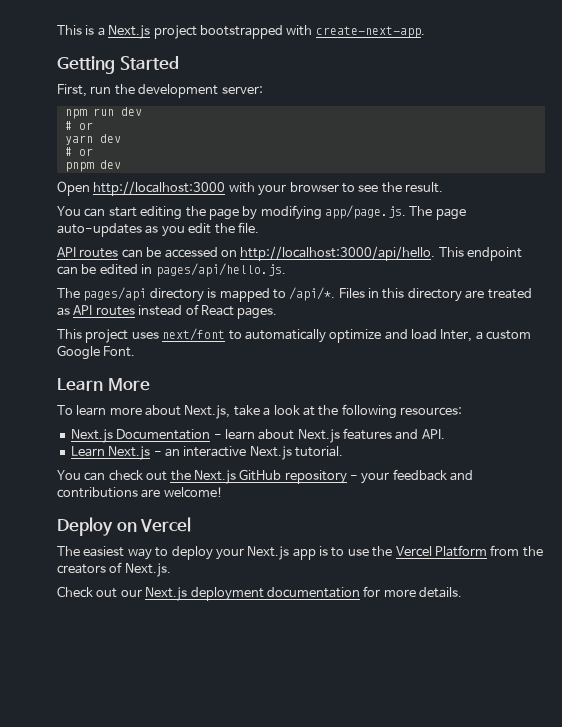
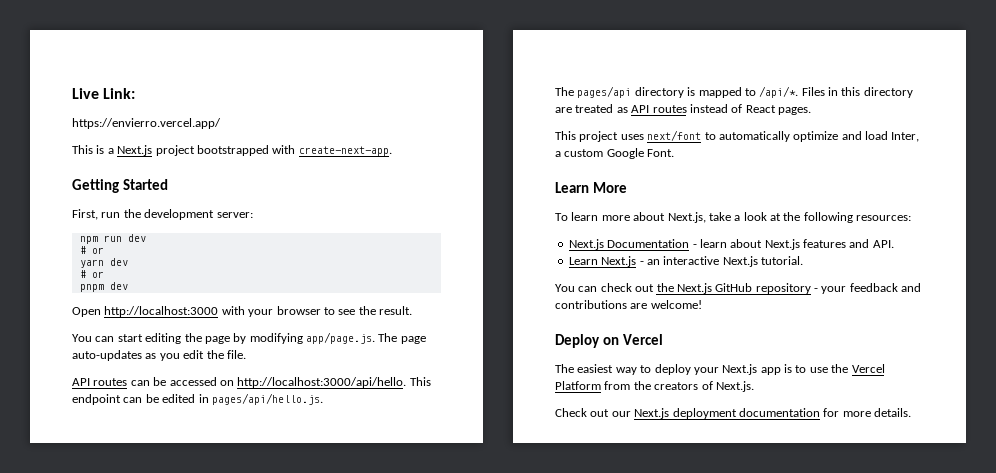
+ Live Link:
+ https://envierro.vercel.app/

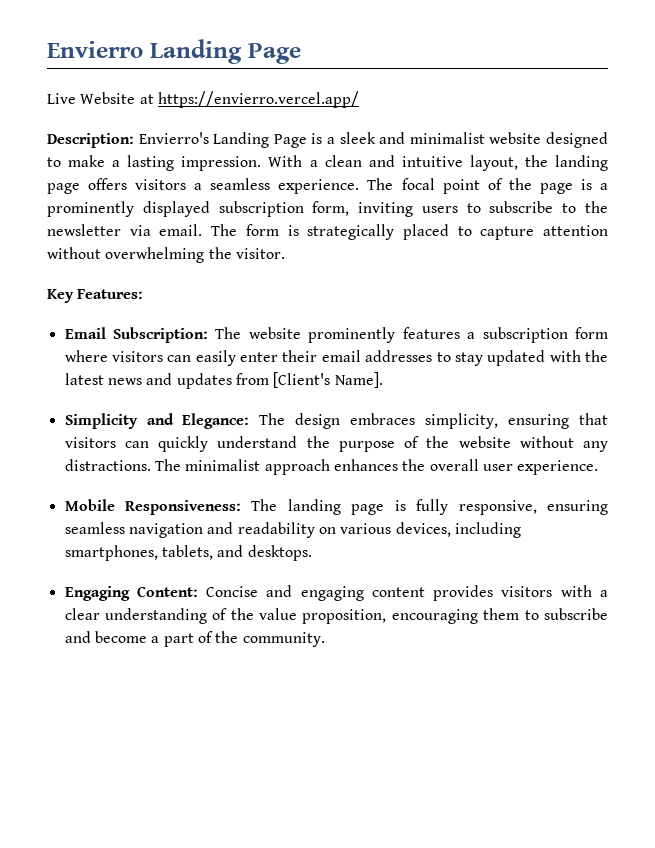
- Live Link:
- https://envierro.vercel.app/
- This is a Next.js project bootstrapped with create-next-app.
- Getting Started
- First, run the development server:
- npm run dev
- # or
- yarn dev
- # or
- pnpm dev
- Open http://localhost:3000 with your browser to see the result.
- You can start editing the page by modifying app/page.js. The page auto-updates as you edit the file.
- API routes can be accessed on http://localhost:3000/api/hello. This endpoint can be edited in pages/api/hello.js.
- The pages/api directory is mapped to /api/*. Files in this directory are treated as API routes instead of React pages.
- This project uses next/font to automatically optimize and load Inter, a custom Google Font.
- Learn More
- To learn more about Next.js, take a look at the following resources:
- Next.js Documentation - learn about Next.js features and API.
- Learn Next.js - an interactive Next.js tutorial.
- You can check out the Next.js GitHub repository - your feedback and contributions are welcome!
- Deploy on Vercel
- The easiest way to deploy your Next.js app is to use the Vercel Platform from the creators of Next.js.
- Check out our Next.js deployment documentation for more details.
+ Envierro Landing Page
+ Live Website at https://envierro.vercel.app/
+ Description: Envierro's Landing Page is a sleek and minimalist website designed to make a lasting impression. With a clean and intuitive layout, the landing page offers visitors a seamless experience. The focal point of the page is a prominently displayed subscription form, inviting users to subscribe to the newsletter via email. The form is strategically placed to capture attention without overwhelming the visitor.
+ Key Features:
+ Email Subscription: The website prominently features a subscription form where visitors can easily enter their email addresses to stay updated with the latest news and updates from [Client's Name].
+ Simplicity and Elegance: The design embraces simplicity, ensuring that visitors can quickly understand the purpose of the website without any distractions. The minimalist approach enhances the overall user experience.
+ Mobile Responsiveness: The landing page is fully responsive, ensuring seamless navigation and readability on various devices, including smartphones, tablets, and desktops.
+ Engaging Content: Concise and engaging content provides visitors with a clear understanding of the value proposition, encouraging them to subscribe and become a part of the community.

